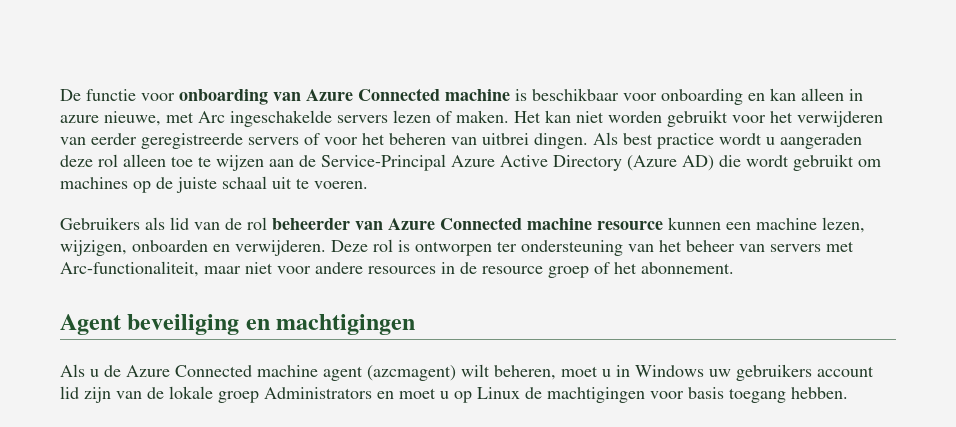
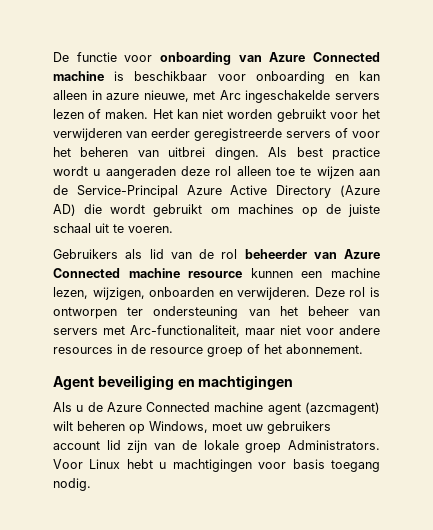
- Als u de Azure Connected machine agent (azcmagent) wilt beheren, moet u in Windows uw gebruikers account lid zijn van de lokale groep Administrators en moet u op Linux de machtigingen voor basis toegang hebben.
+ Als u de Azure Connected machine agent (azcmagent) wilt beheren op Windows, moet uw gebruikers account lid zijn van de lokale groep Administrators. Voor Linux hebt u machtigingen voor basis toegang nodig.

